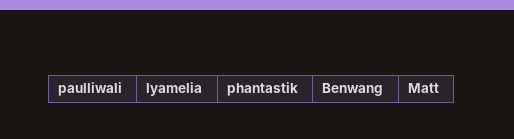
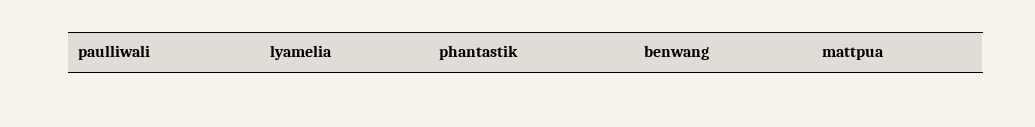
- paulliwali | lyamelia | phantastik | Benwang | Matt
+ paulliwali | lyamelia | phantastik | benwang | mattpua

